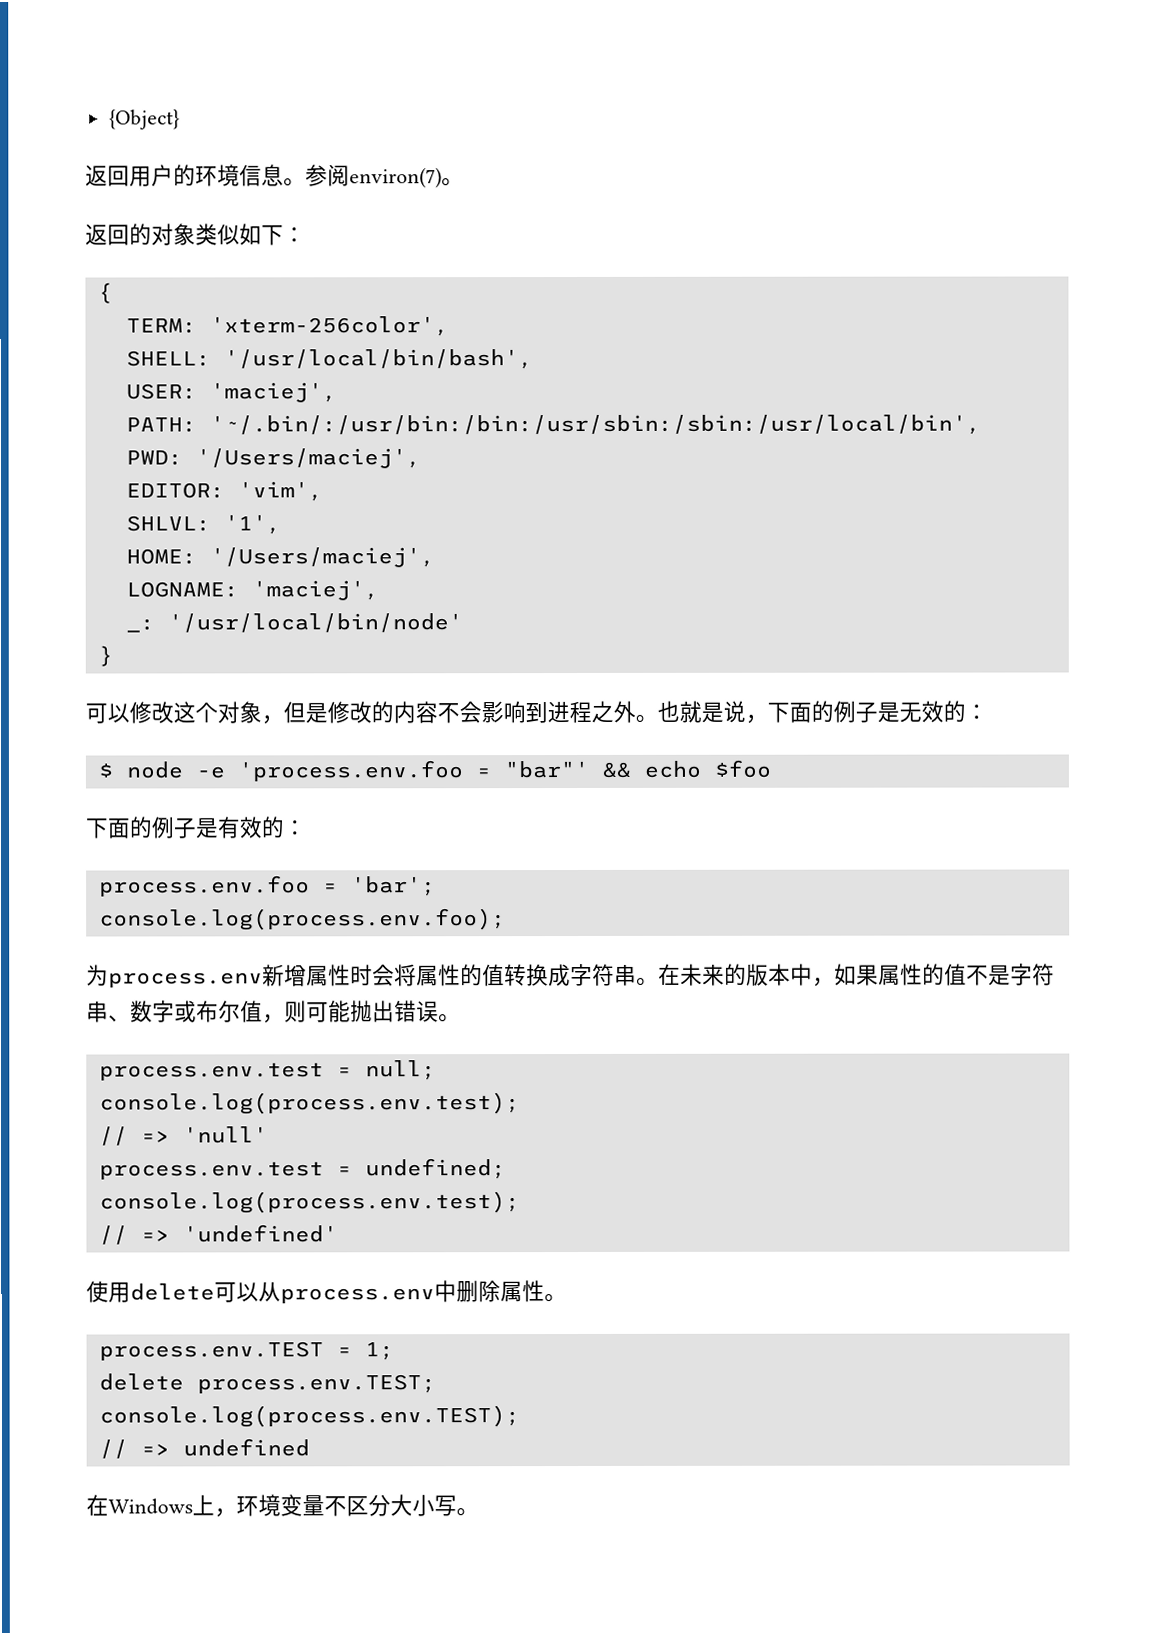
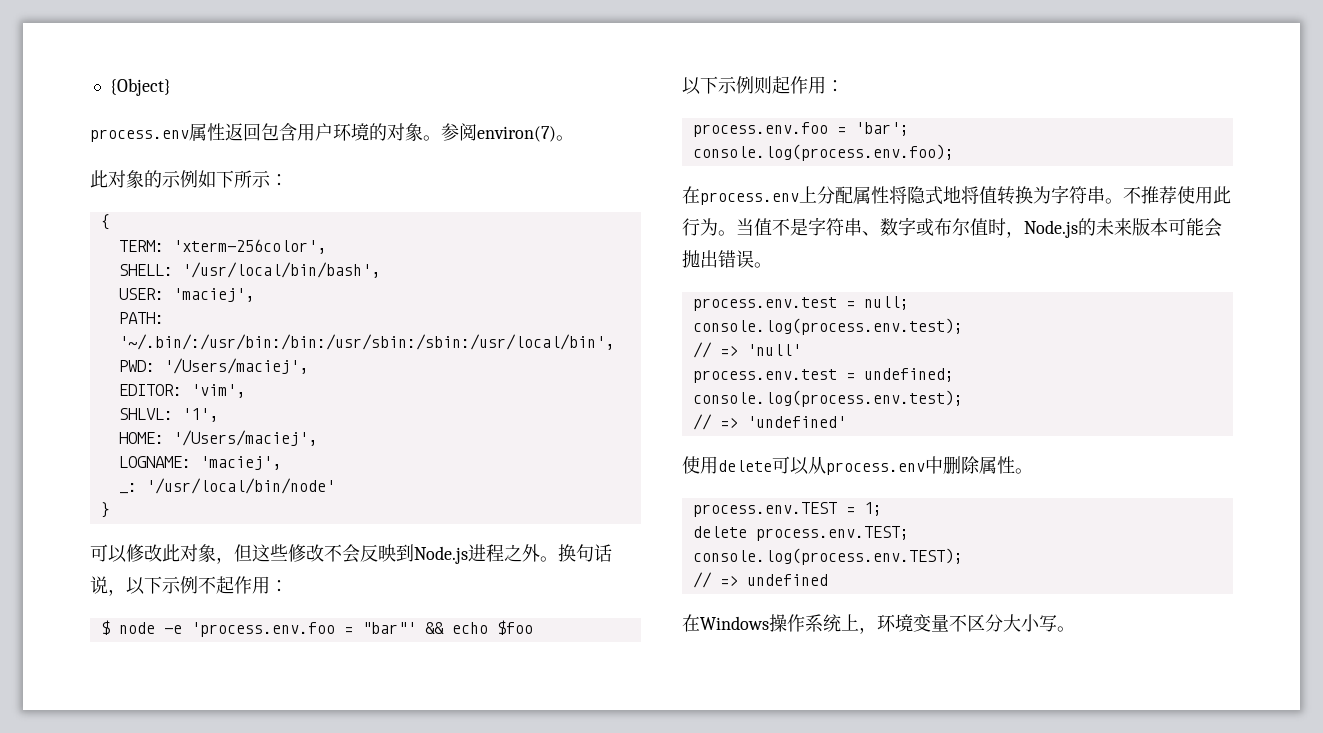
- 返回用户的环境信息。参阅environ(7)。
- 返回的对象类似如下：
+ process.env属性返回包含用户环境的对象。参阅environ(7)。
+ 此对象的示例如下所示：
- 可以修改这个对象，但是修改的内容不会影响到进程之外。也就是说，下面的例子是无效的：
+ 可以修改此对象，但这些修改不会反映到Node.js进程之外。换句话说，以下示例不起作用：
- 下面的例子是有效的：
+ 以下示例则起作用：
- 为process.env新增属性时会将属性的值转换成字符串。在未来的版本中，如果属性的值不是字符串、数字或布尔值，则可能抛出错误。
+ 在process.env上分配属性将隐式地将值转换为字符串。不推荐使用此行为。当值不是字符串、数字或布尔值时，Node.js的未来版本可能会抛出错误。
- 在Windows上，环境变量不区分大小写。
+ 在Windows操作系统上，环境变量不区分大小写。

